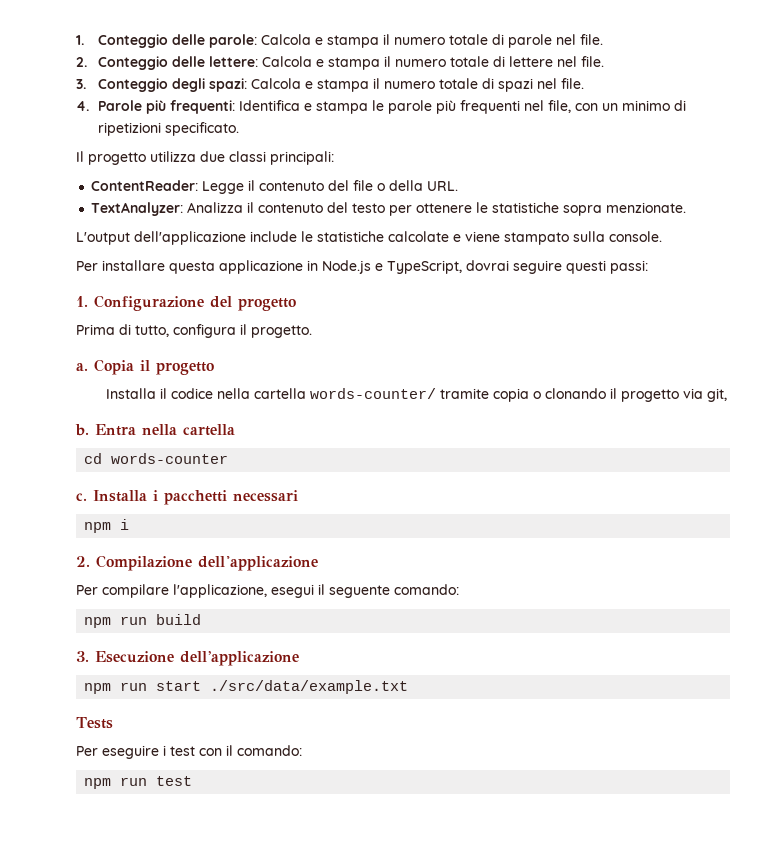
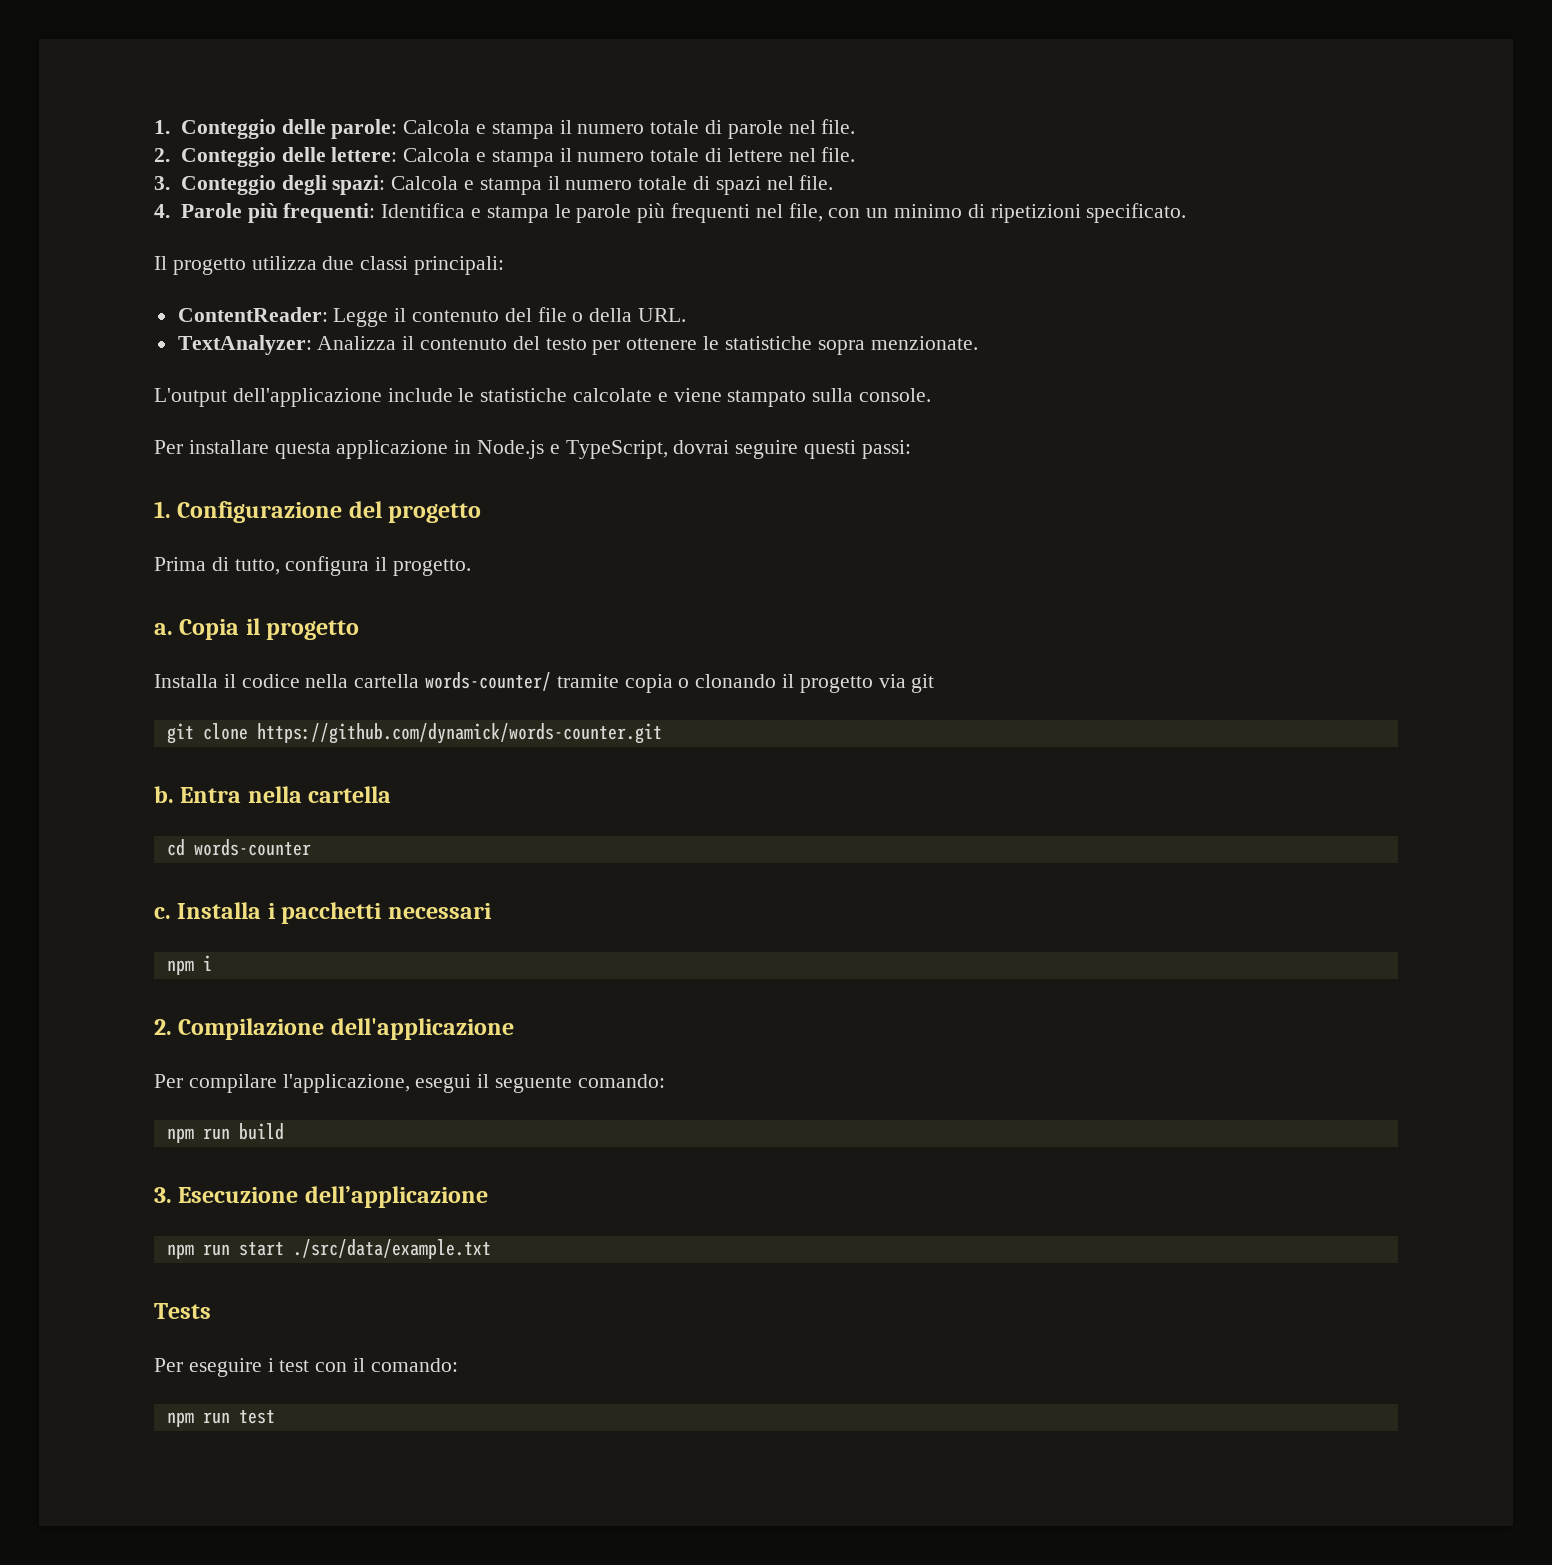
- Installa il codice nella cartella words-counter/ tramite copia o clonando il progetto via git,
+ Installa il codice nella cartella words-counter/ tramite copia o clonando il progetto via git
+ git clone https://github.com/dynamick/words-counter.git

